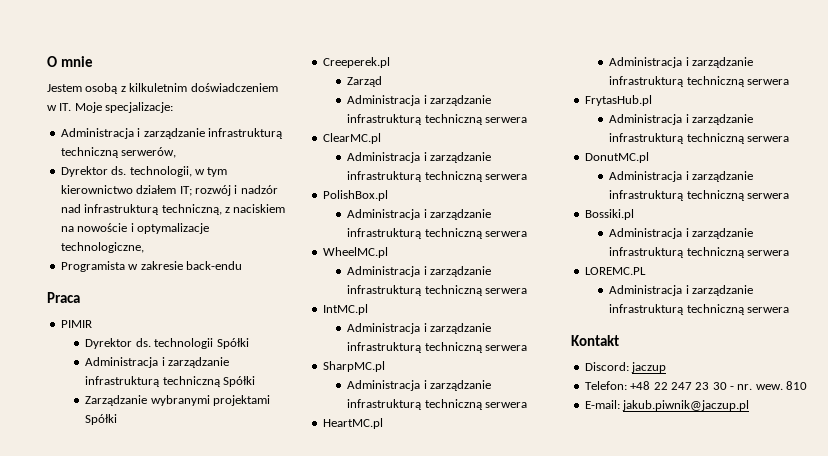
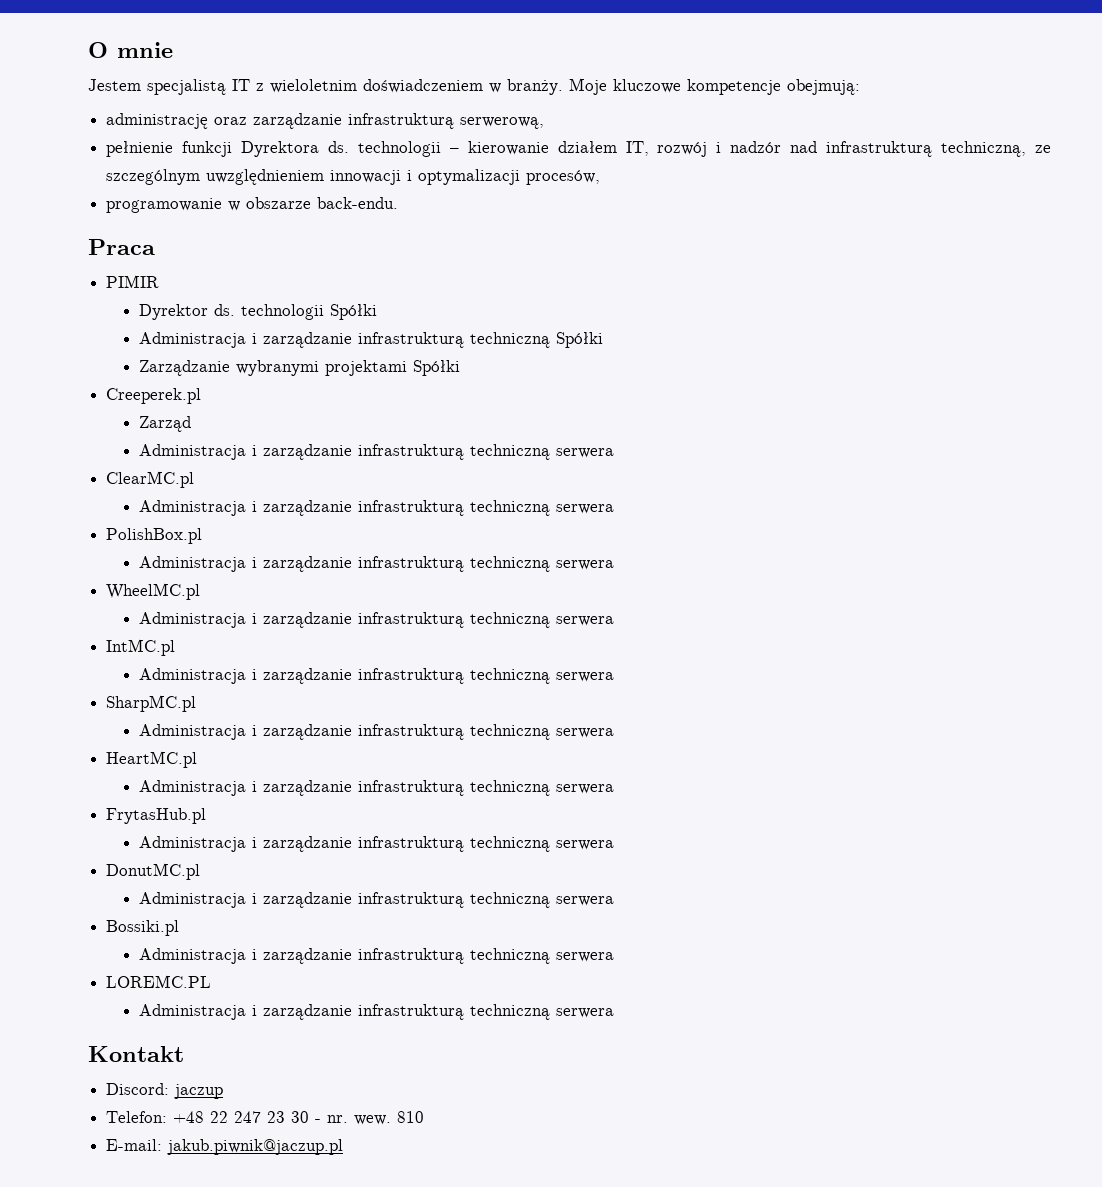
- Jestem osobą z kilkuletnim doświadczeniem w IT. Moje specjalizacje:
- Administracja i zarządzanie infrastrukturą techniczną serwerów,
- Dyrektor ds. technologii, w tym kierownictwo działem IT; rozwój i nadzór nad infrastrukturą techniczną, z naciskiem na nowoście i optymalizacje technologiczne,
- Programista w zakresie back-endu
+ Jestem specjalistą IT z wieloletnim doświadczeniem w branży. Moje kluczowe kompetencje obejmują:
+ administrację oraz zarządzanie infrastrukturą serwerową,
+ pełnienie funkcji Dyrektora ds. technologii – kierowanie działem IT, rozwój i nadzór nad infrastrukturą techniczną, ze szczególnym uwzględnieniem innowacji i optymalizacji procesów,
+ programowanie w obszarze back-endu.

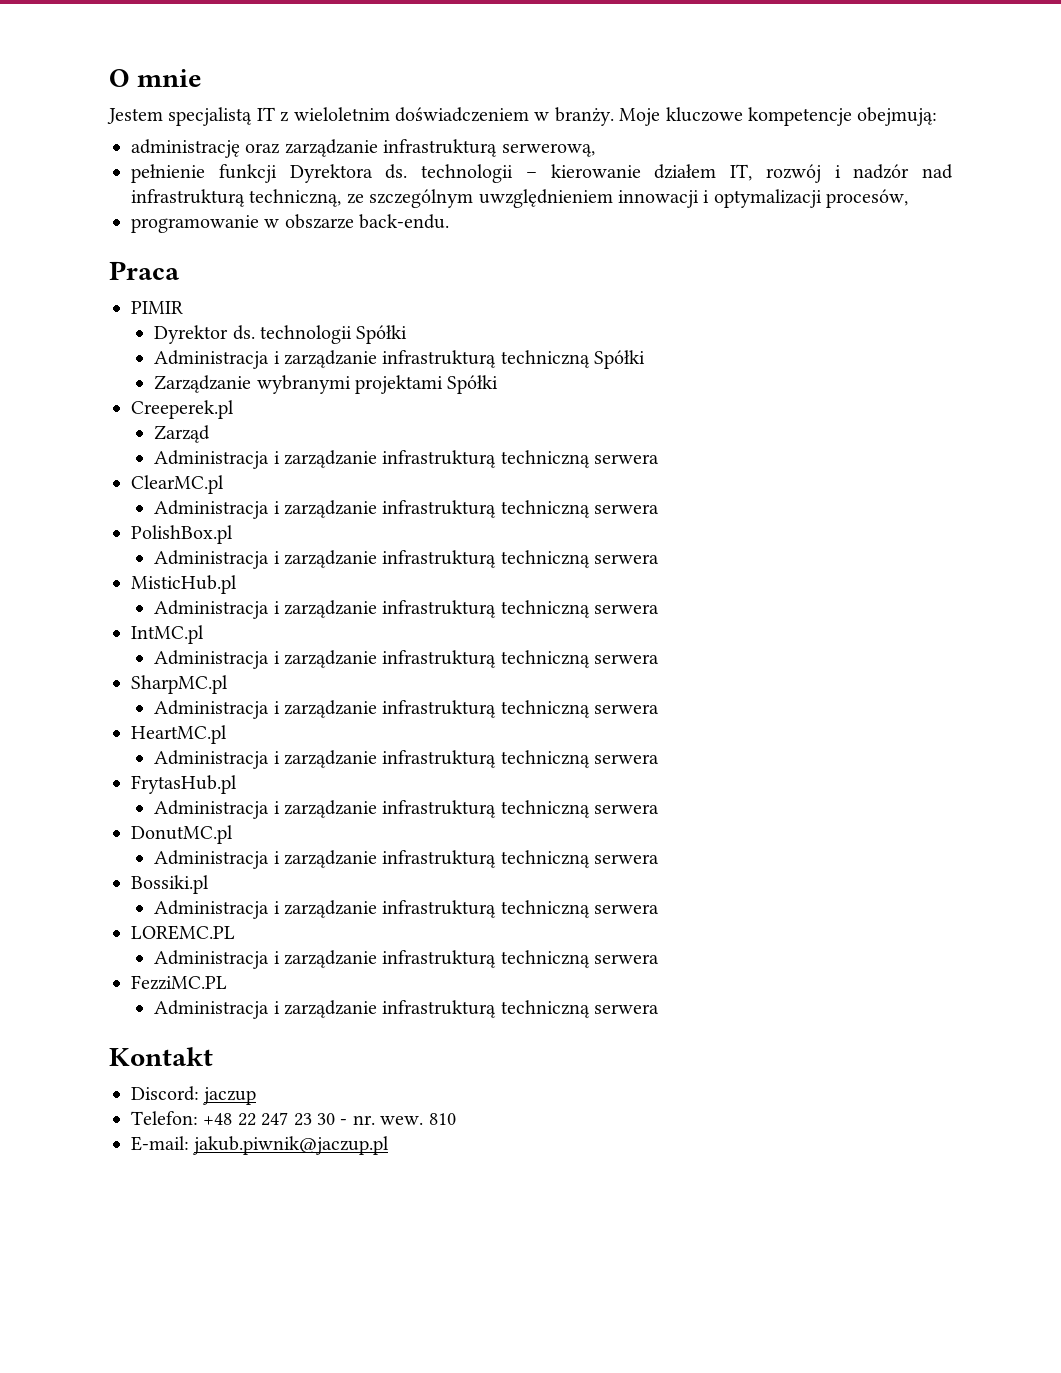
- WheelMC.pl
+ MisticHub.pl
+ FezziMC.PL
+ Administracja i zarządzanie infrastrukturą techniczną serwera

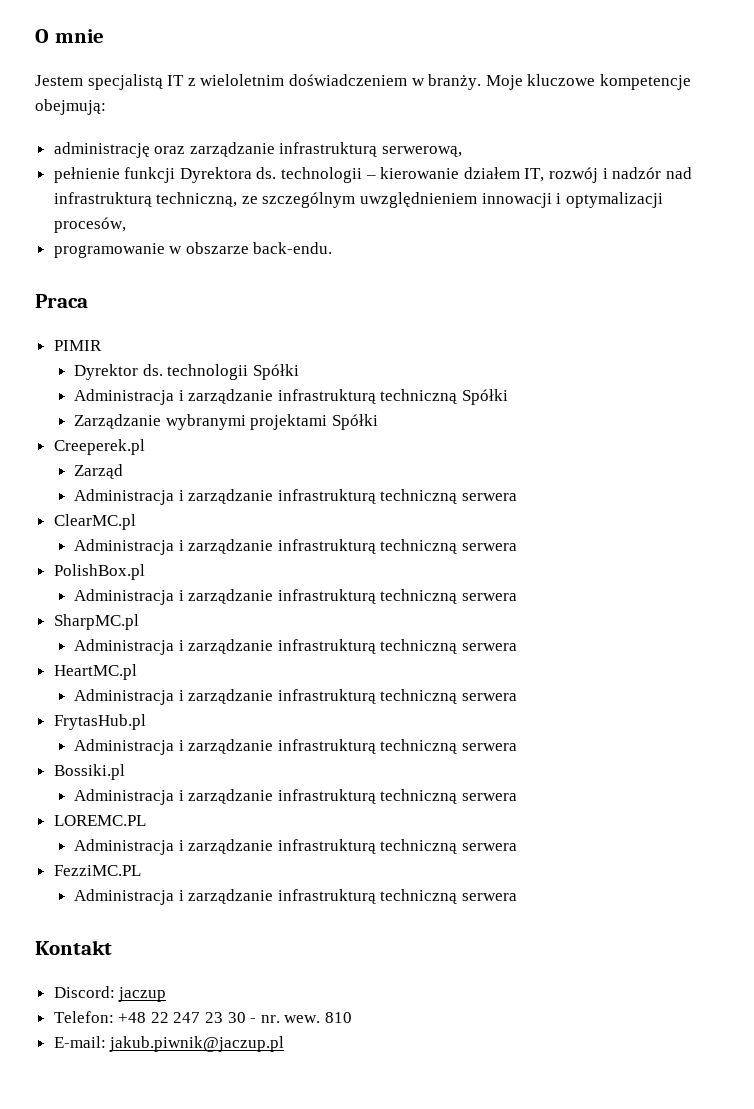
- MisticHub.pl
- Administracja i zarządzanie infrastrukturą techniczną serwera
- IntMC.pl
- Administracja i zarządzanie infrastrukturą techniczną serwera
- DonutMC.pl
- Administracja i zarządzanie infrastrukturą techniczną serwera

